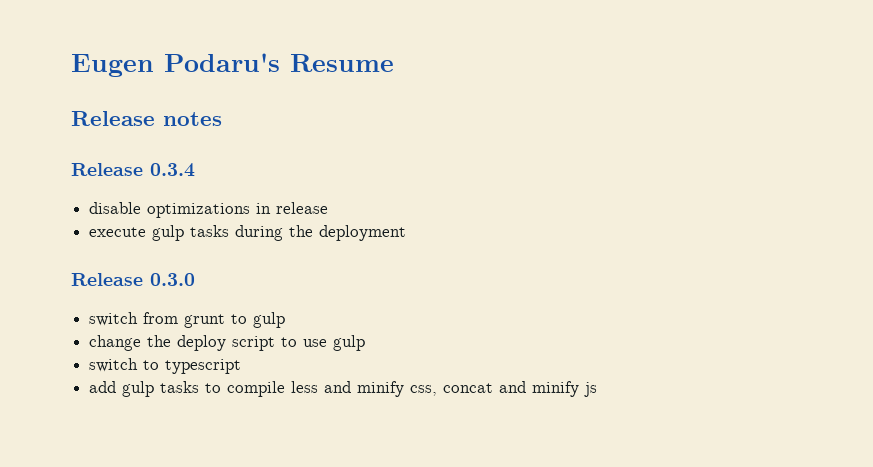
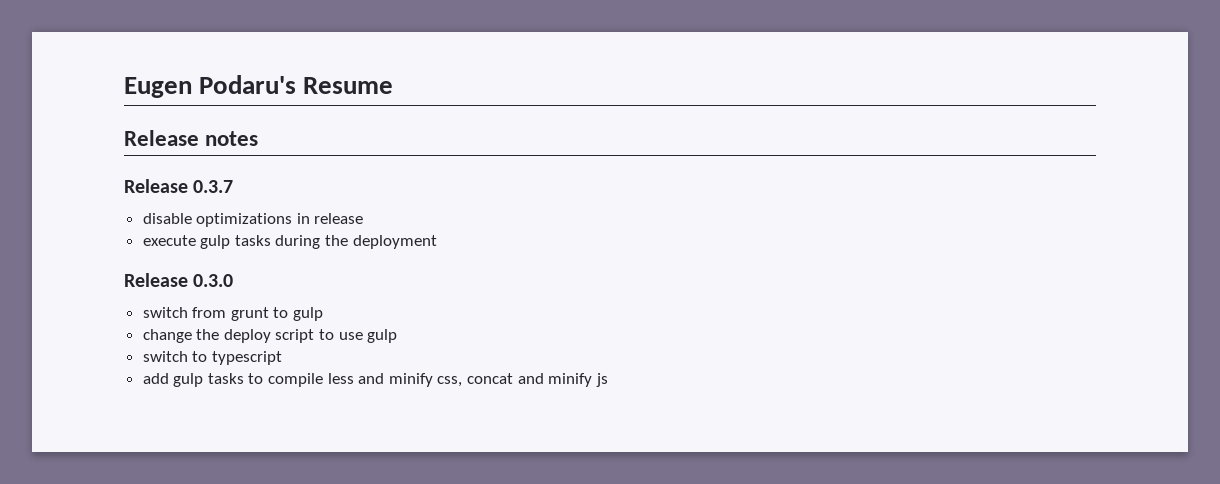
- Release 0.3.4
+ Release 0.3.7

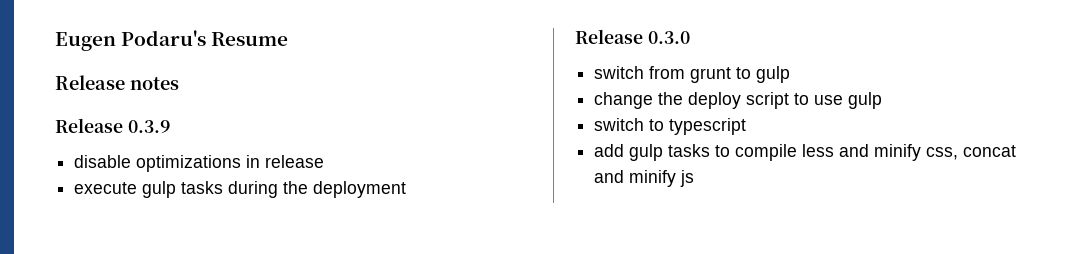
- Release 0.3.7
+ Release 0.3.9

